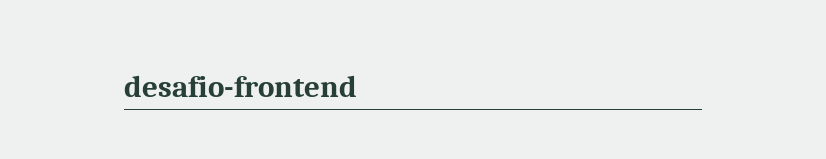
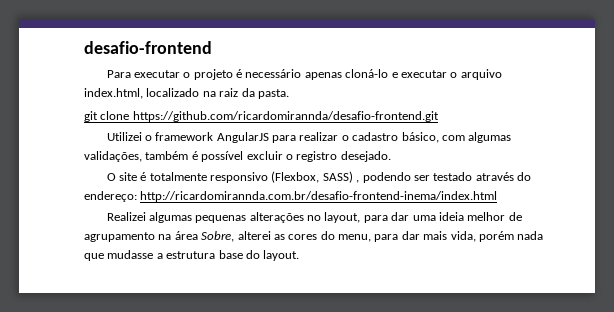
+ Para executar o projeto é necessário apenas cloná-lo e executar o arquivo index.html, localizado na raiz da pasta.
+ git clone https://github.com/ricardomirannda/desafio-frontend.git
+ Utilizei o framework AngularJS para realizar o cadastro básico, com algumas validações, também é possível excluir o registro desejado.
+ O site é totalmente responsivo (Flexbox, SASS) , podendo ser testado através do endereço: http://ricardomirannda.com.br/desafio-frontend-inema/index.html
+ Realizei algumas pequenas alterações no layout, para dar uma ideia melhor de agrupamento na área Sobre, alterei as cores do menu, para dar mais vida, porém nada que mudasse a estrutura base do layout.

